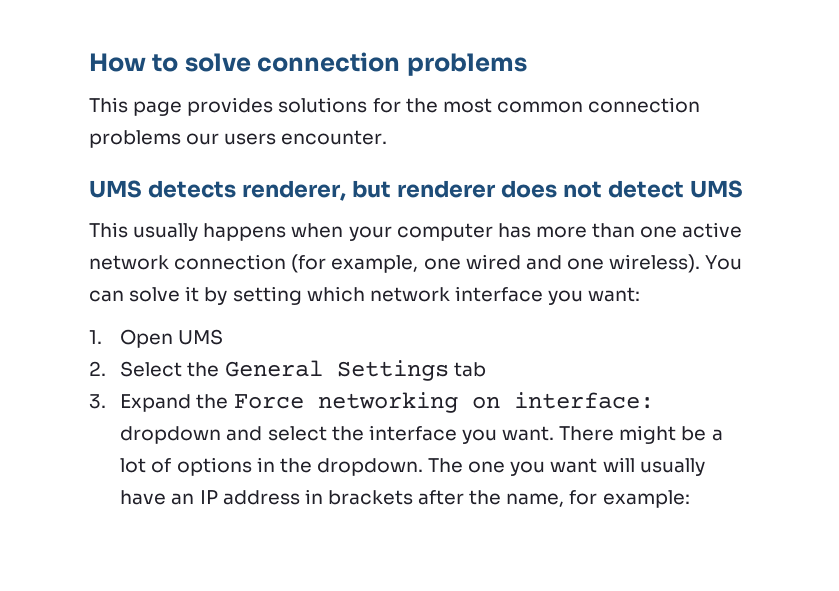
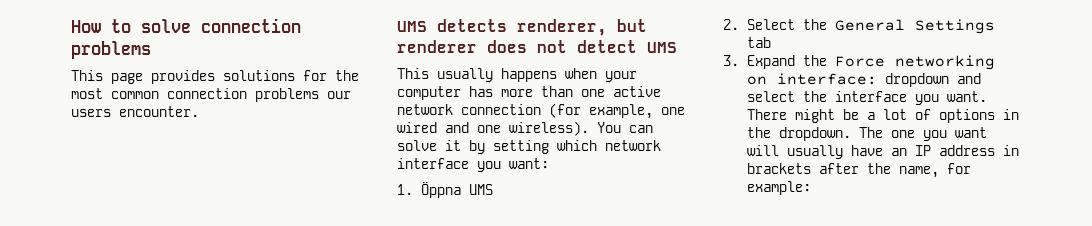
- 1. Open UMS
+ 1. Öppna UMS

